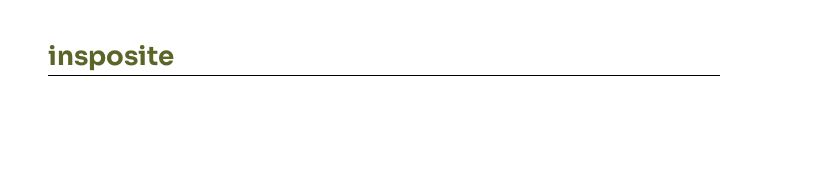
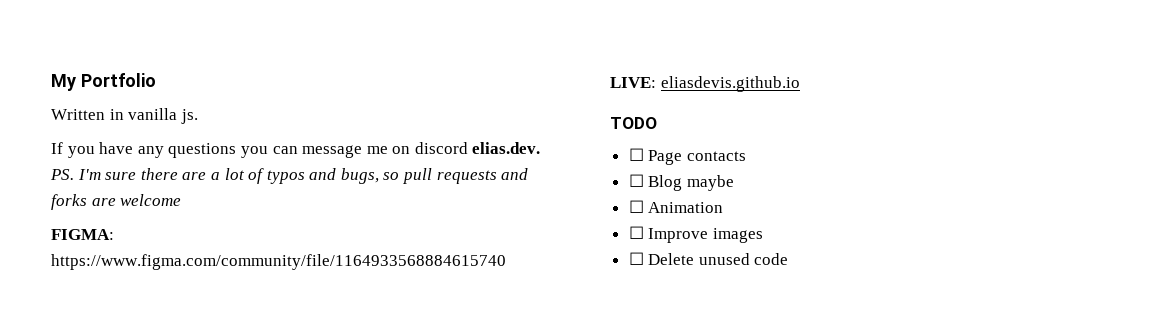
- insposite
+ My Portfolio
+ Written in vanilla js.
+ If you have any questions you can message me on discord elias.dev. PS. I'm sure there are a lot of typos and bugs, so pull requests and forks are welcome
+ FIGMA: https://www.figma.com/community/file/1164933568884615740
+ LIVE: eliasdevis.github.io
+ TODO
+ ☐ Page contacts
+ ☐ Blog maybe
+ ☐ Animation
+ ☐ Improve images
+ ☐ Delete unused code

